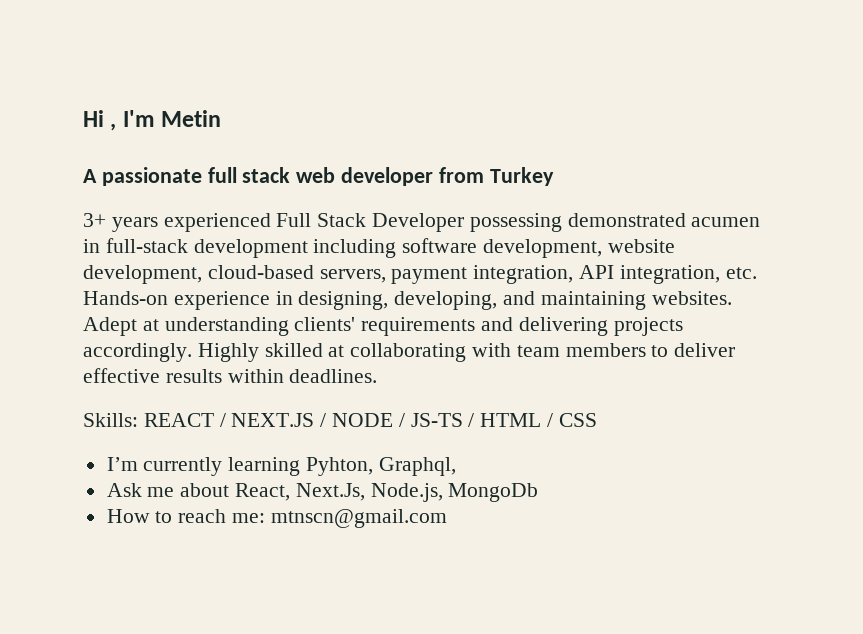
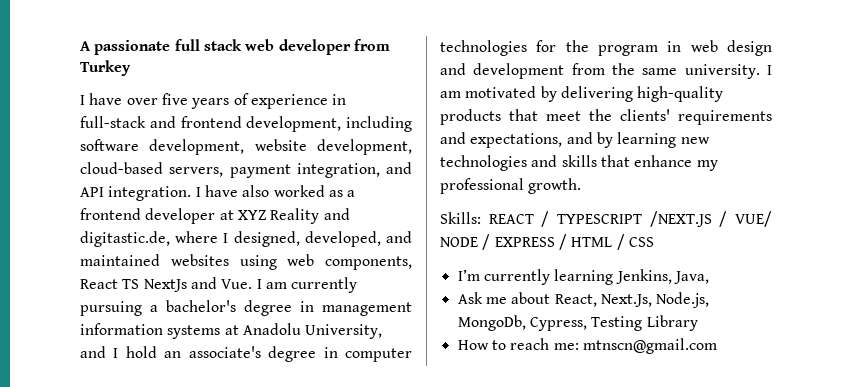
- Hi , I'm Metin
- 3+ years experienced Full Stack Developer possessing demonstrated acumen in full-stack development including software development, website development, cloud-based servers, payment integration, API integration, etc. Hands-on experience in designing, developing, and maintaining websites. Adept at understanding clients' requirements and delivering projects accordingly. Highly skilled at collaborating with team members to deliver effective results within deadlines.
+ I have over five years of experience in full-stack and frontend development, including software development, website development, cloud-based servers, payment integration, and API integration. I have also worked as a frontend developer at XYZ Reality and digitastic.de, where I designed, developed, and maintained websites using web components, React TS NextJs and Vue. I am currently pursuing a bachelor's degree in management information systems at Anadolu University, and I hold an associate's degree in computer technologies for the program in web design and development from the same university. I am motivated by delivering high-quality products that meet the clients' requirements and expectations, and by learning new technologies and skills that enhance my professional growth.
- Skills: REACT / NEXT.JS / NODE / JS-TS / HTML / CSS
+ Skills: REACT / TYPESCRIPT /NEXT.JS / VUE/ NODE / EXPRESS / HTML / CSS
- I’m currently learning Pyhton, Graphql,
+ I’m currently learning Jenkins, Java,
- Ask me about React, Next.Js, Node.js, MongoDb
+ Ask me about React, Next.Js, Node.js, MongoDb, Cypress, Testing Library

